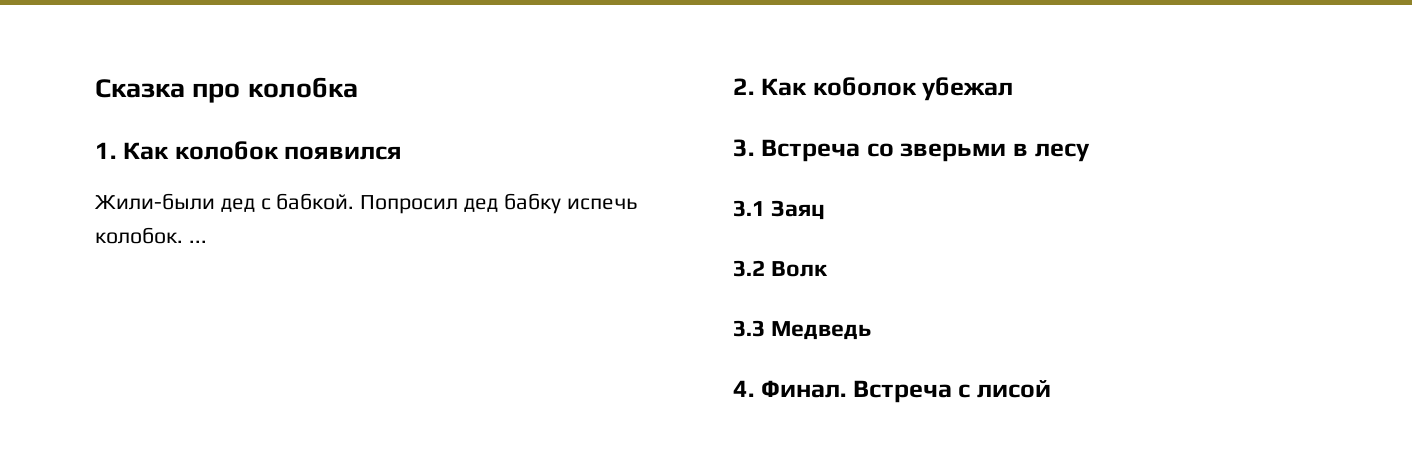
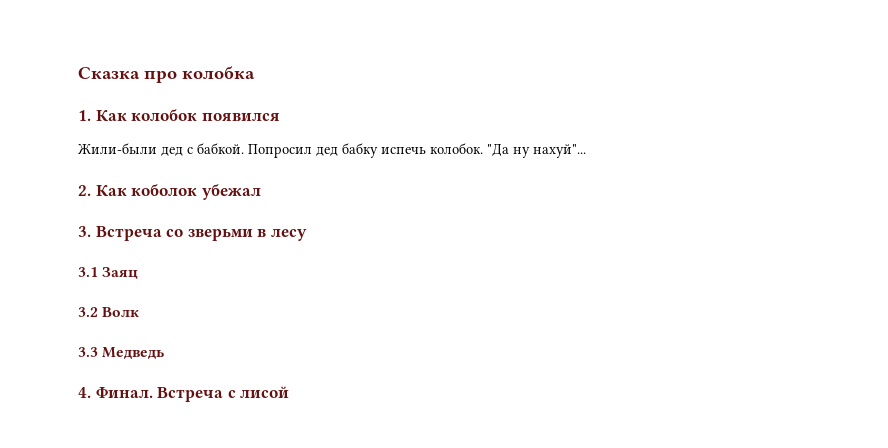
- Попросил дед бабку испечь колобок. ...
+ Попросил дед бабку испечь колобок. "Да ну нахуй"...

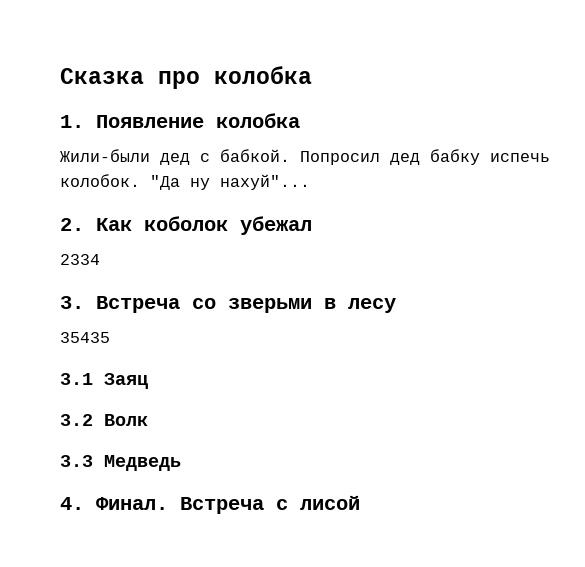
- 1. Как колобок появился
+ 1. Появление колобка
+ 2334
+ 35435

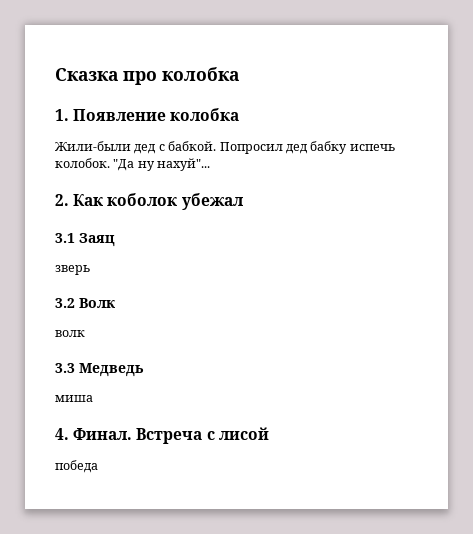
- 2334
- 3. Встреча со зверьми в лесу
- 35435
+ зверь
+ волк
+ миша
+ победа

